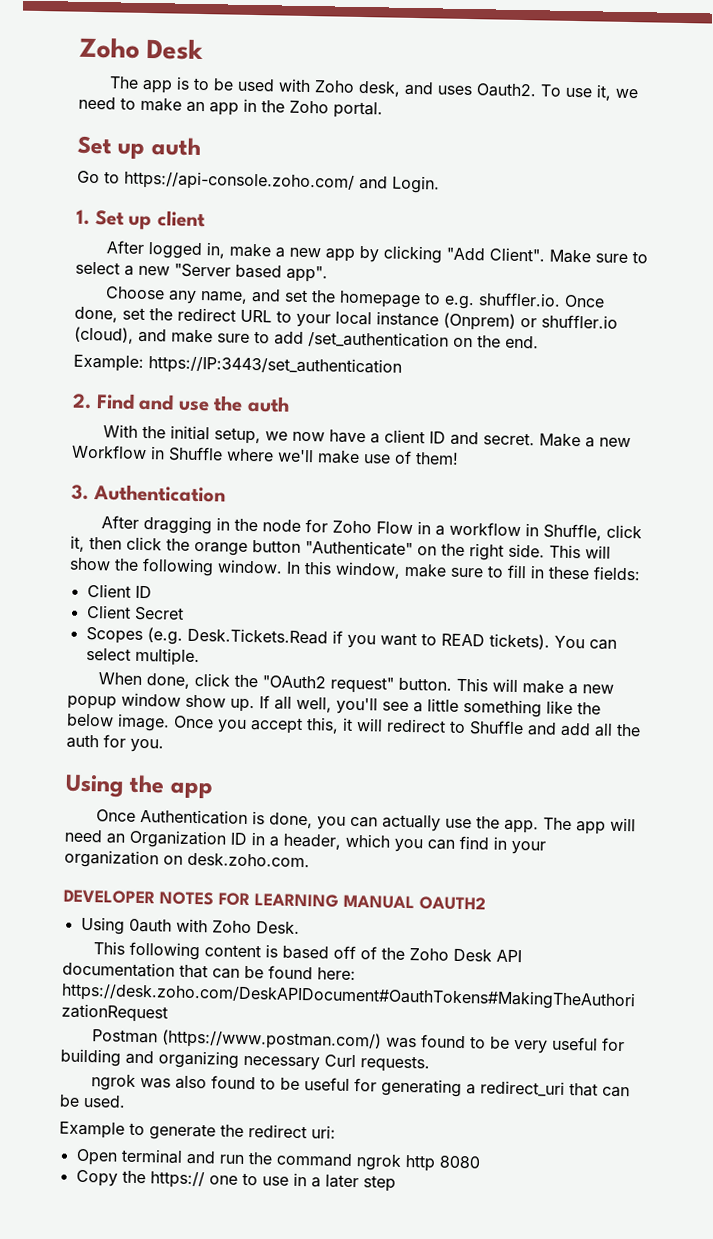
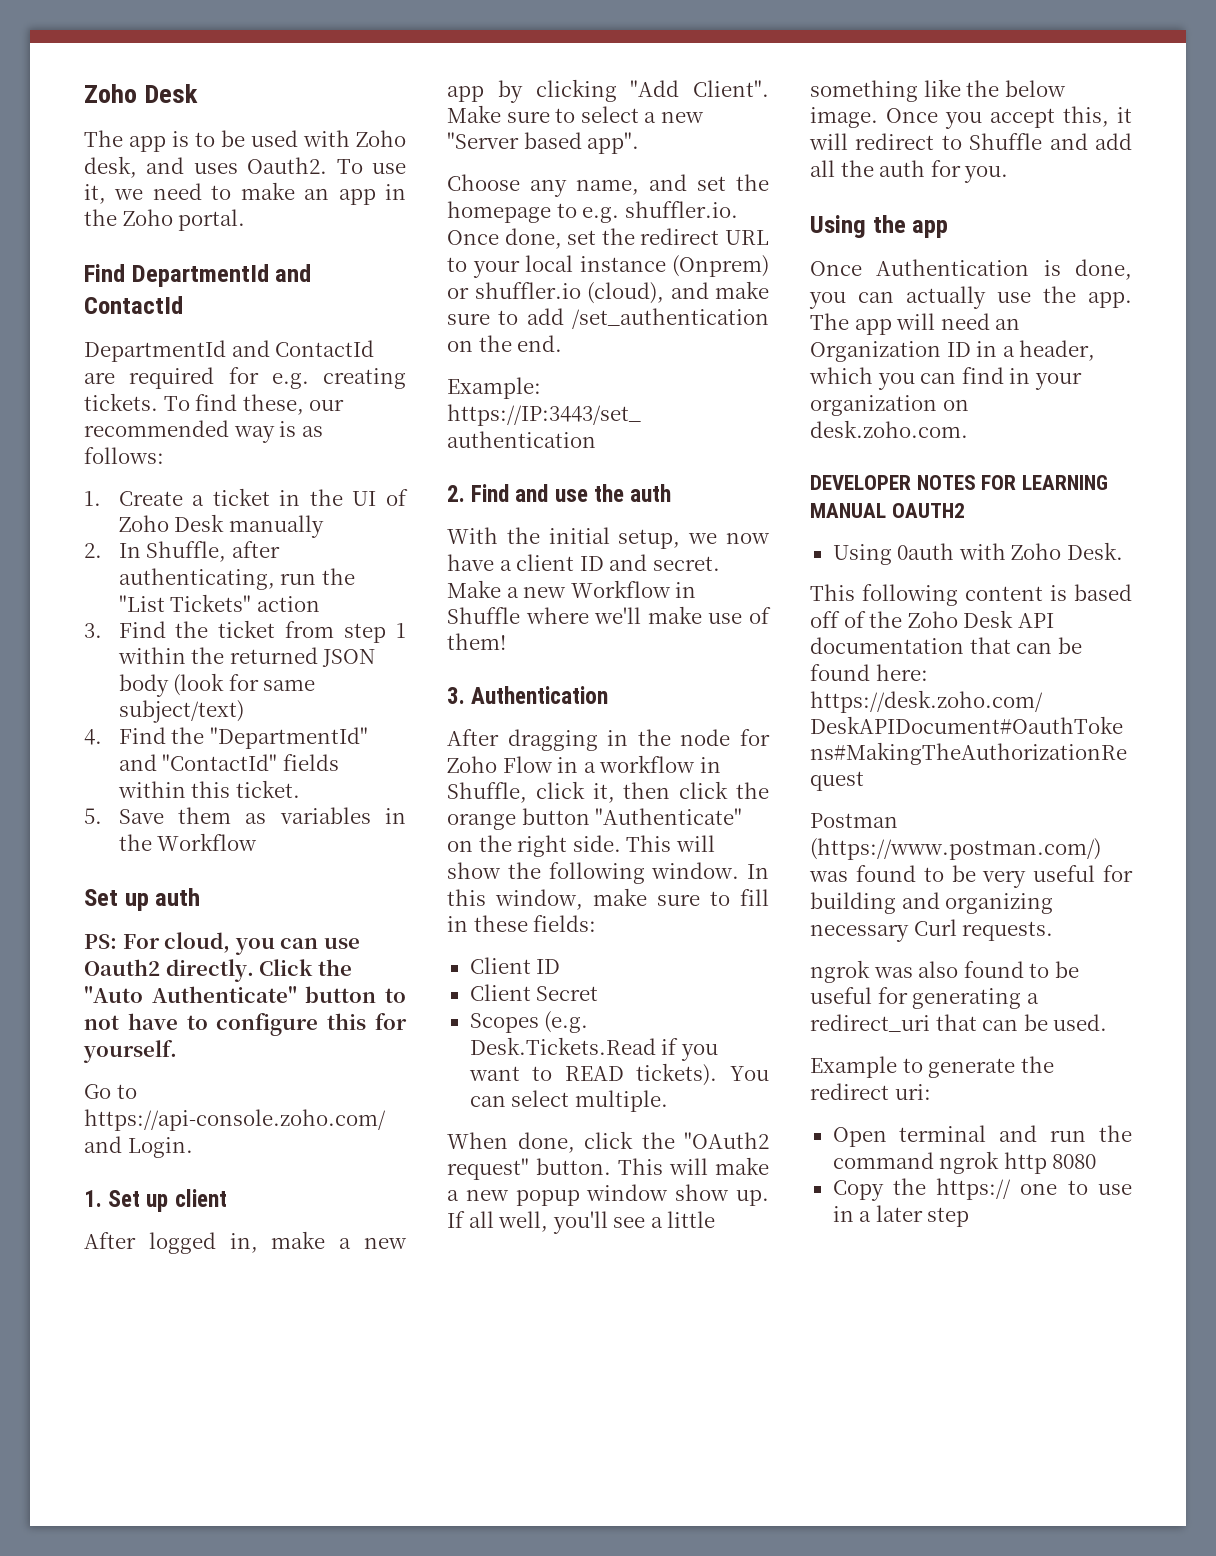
+ Find DepartmentId and ContactId
+ DepartmentId and ContactId are required for e.g. creating tickets. To find these, our recommended way is as follows:
+ 1. Create a ticket in the UI of Zoho Desk manually
+ 2. In Shuffle, after authenticating, run the "List Tickets" action
+ 3. Find the ticket from step 1 within the returned JSON body (look for same subject/text)
+ 4. Find the "DepartmentId" and "ContactId" fields within this ticket.
+ 5. Save them as variables in the Workflow
  Set up auth
+ PS: For cloud, you can use Oauth2 directly. Click the "Auto Authenticate" button to not have to configure this for yourself.

